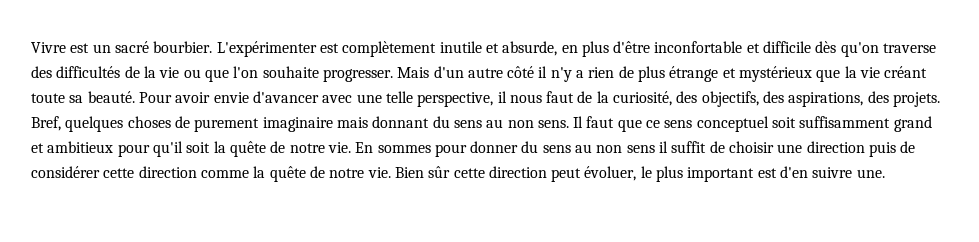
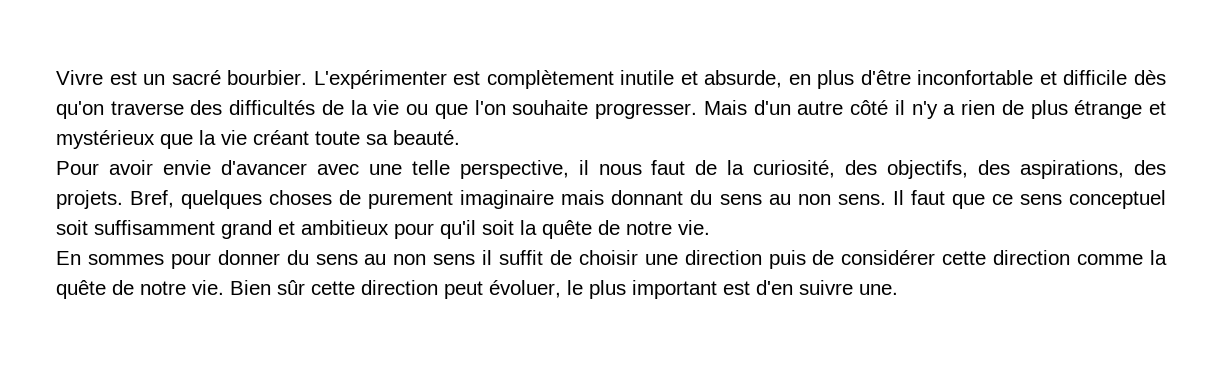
- Mais d'un autre côté il n'y a rien de plus étrange et mystérieux que la vie créant toute sa beauté. Pour avoir envie d'avancer avec une telle perspective, il nous faut de la curiosité, des objectifs, des aspirations, des projets.
+ Mais d'un autre côté il n'y a rien de plus étrange et mystérieux que la vie créant toute sa beauté.
+ Pour avoir envie d'avancer avec une telle perspective, il nous faut de la curiosité, des objectifs, des aspirations, des projets.
- Il faut que ce sens conceptuel soit suffisamment grand et ambitieux pour qu'il soit la quête de notre vie. En sommes pour donner du sens au non sens il suffit de choisir une direction puis de considérer cette direction comme la quête de notre vie.
+ Il faut que ce sens conceptuel soit suffisamment grand et ambitieux pour qu'il soit la quête de notre vie.
+ En sommes pour donner du sens au non sens il suffit de choisir une direction puis de considérer cette direction comme la quête de notre vie.

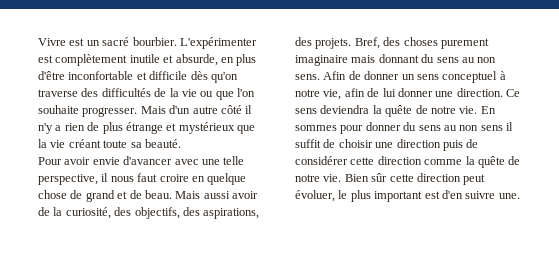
- Pour avoir envie d'avancer avec une telle perspective, il nous faut de la curiosité, des objectifs, des aspirations, des projets.
+ Pour avoir envie d'avancer avec une telle perspective, il nous faut croire en quelque chose de grand et de beau. Mais aussi avoir de la curiosité, des objectifs, des aspirations, des projets.
- Bref, quelques choses de purement imaginaire mais donnant du sens au non sens.
+ Bref, des choses purement imaginaire mais donnant du sens au non sens.
- Il faut que ce sens conceptuel soit suffisamment grand et ambitieux pour qu'il soit la quête de notre vie.
- En sommes pour donner du sens au non sens il suffit de choisir une direction puis de considérer cette direction comme la quête de notre vie.
+ Afin de donner un sens conceptuel à notre vie, afin de lui donner une direction. Ce sens deviendra la quête de notre vie. En sommes pour donner du sens au non sens il suffit de choisir une direction puis de considérer cette direction comme la quête de notre vie.

